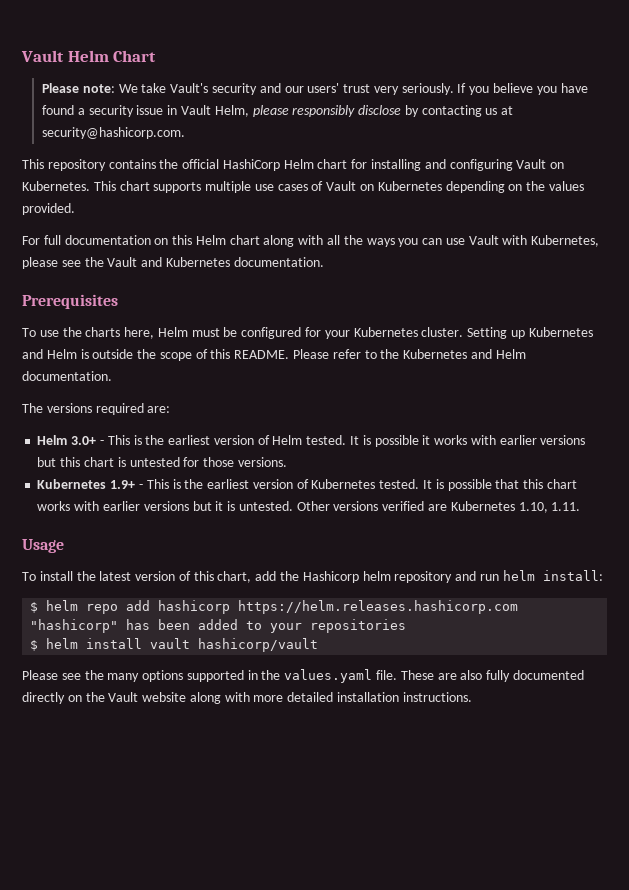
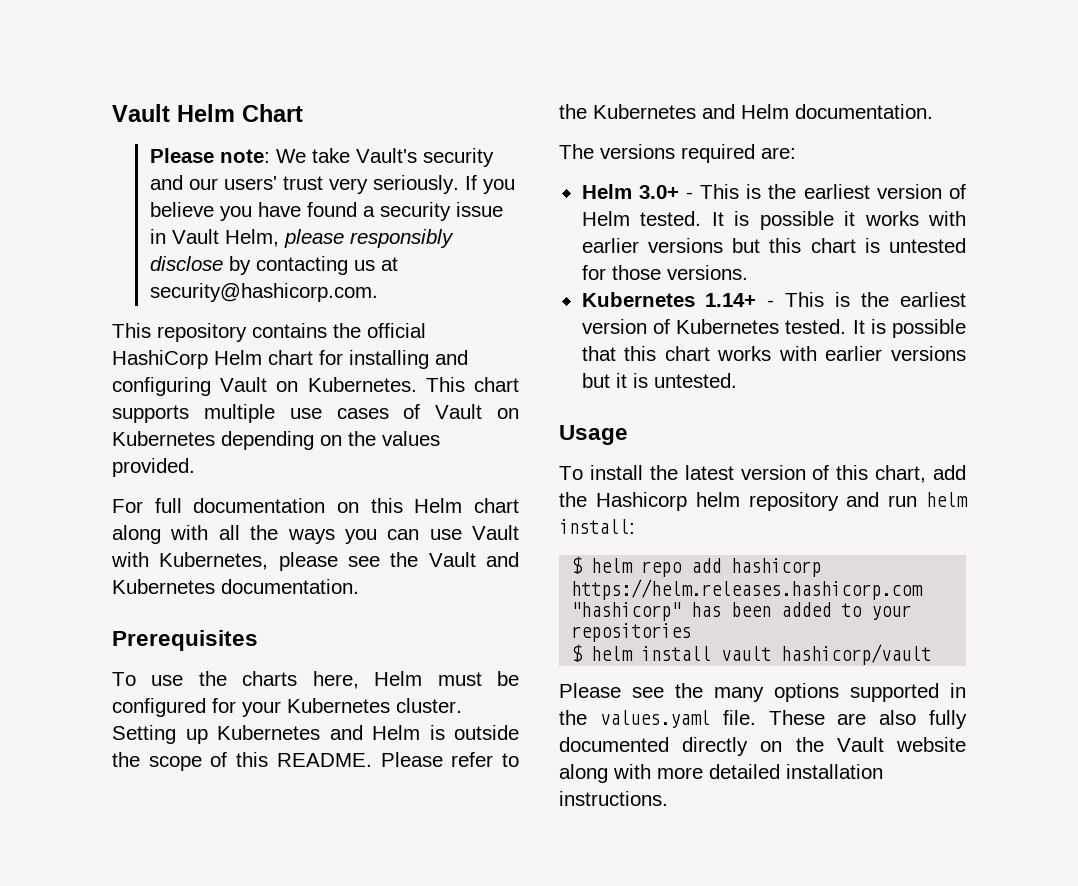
- Kubernetes 1.9+ - This is the earliest version of Kubernetes tested.
+ Kubernetes 1.14+ - This is the earliest version of Kubernetes tested.
- Other versions verified are Kubernetes 1.10, 1.11.

